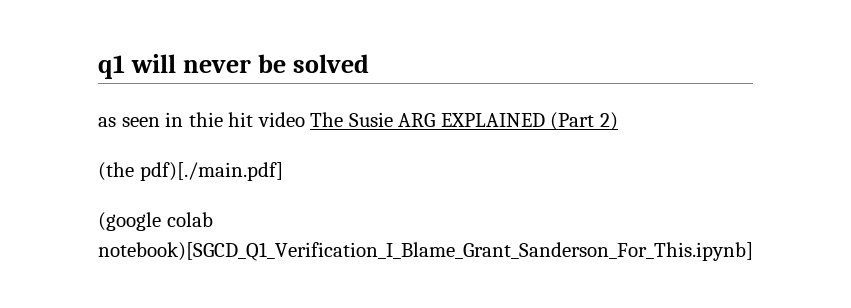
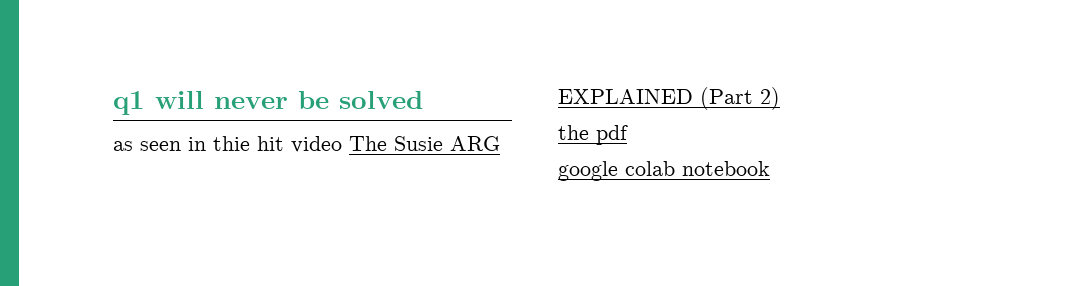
- (the pdf)[./main.pdf]
- (google colab notebook)[SGCD_Q1_Verification_I_Blame_Grant_Sanderson_For_This.ipynb]
+ the pdf
+ google colab notebook

